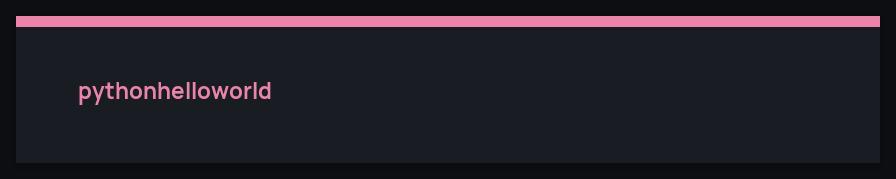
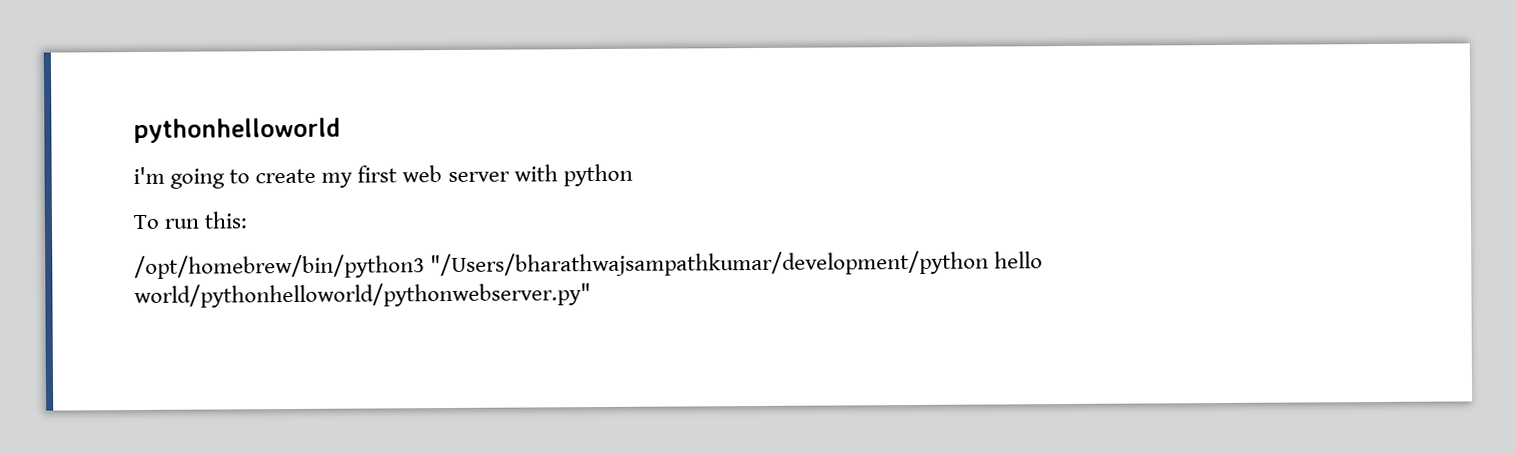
+ i'm going to create my first web server with python
+ To run this:
+ /opt/homebrew/bin/python3 "/Users/bharathwajsampathkumar/development/python hello world/pythonhelloworld/pythonwebserver.py"

